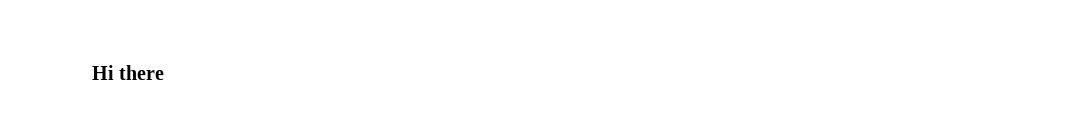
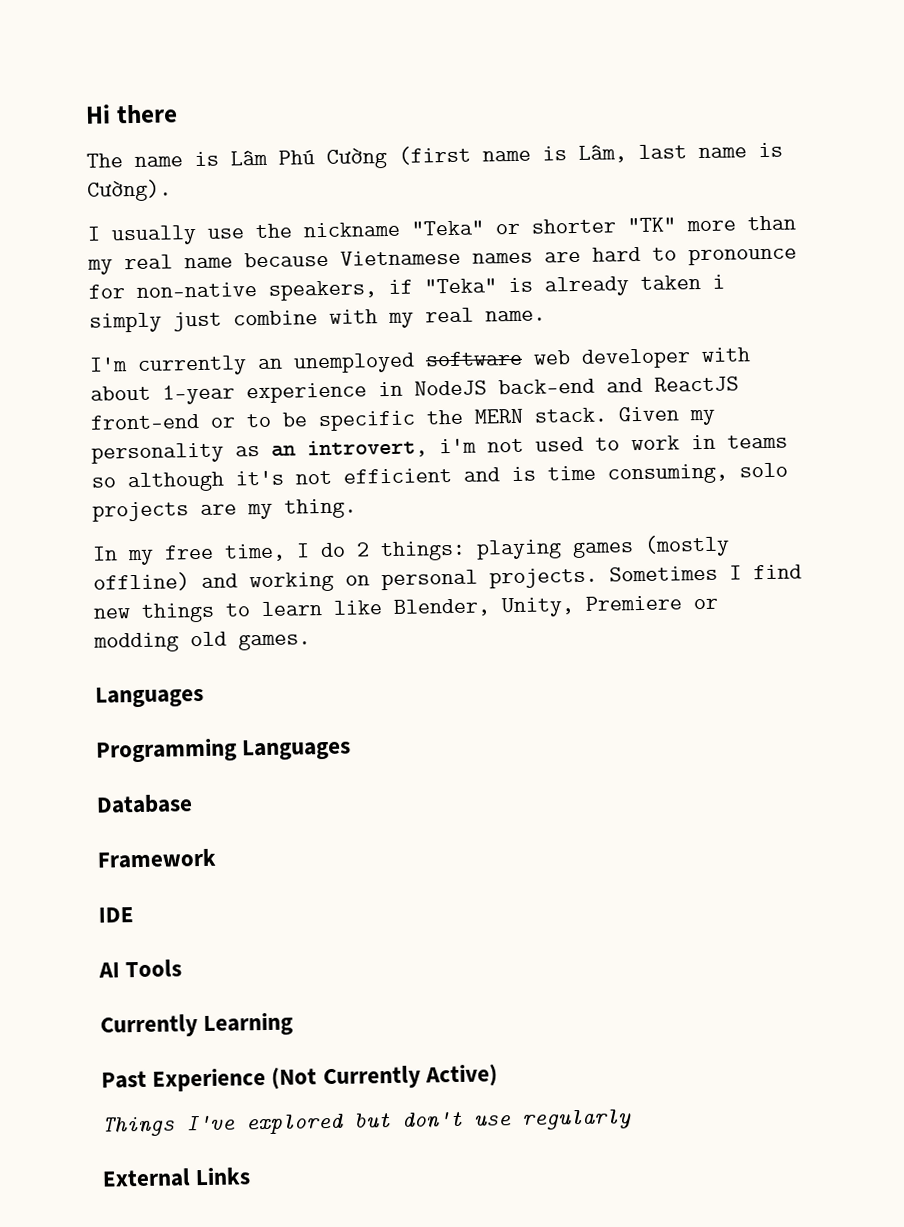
+ The name is Lâm Phú Cường (first name is Lâm, last name is Cường).
+ I usually use the nickname "Teka" or shorter "TK" more than my real name because Vietnamese names are hard to pronounce for non-native speakers, if "Teka" is already taken i simply just combine with my real name.
+ I'm currently an unemployed software web developer with about 1-year experience in NodeJS back-end and ReactJS front-end or to be specific the MERN stack. Given my personality as an introvert, i'm not used to work in teams so although it's not efficient and is time consuming, solo projects are my thing.
+ In my free time, I do 2 things: playing games (mostly offline) and working on personal projects. Sometimes I find new things to learn like Blender, Unity, Premiere or modding old games.
+ Languages
+ Programming Languages
+ Database
+ Framework
+ IDE
+ AI Tools
+ Currently Learning
+ Past Experience (Not Currently Active)
+ Things I've explored but don't use regularly
+ External Links

